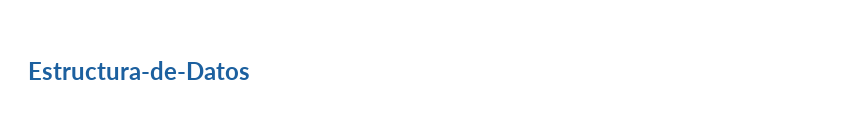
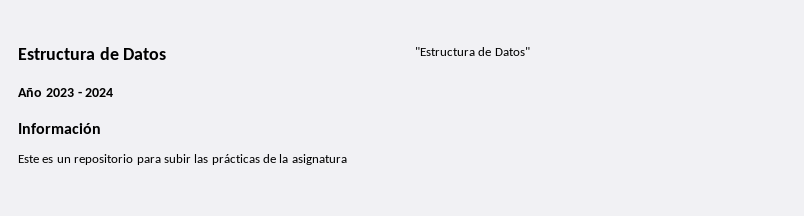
- Estructura-de-Datos
+ Estructura de Datos
+ Año 2023 - 2024
+ Información
+ Este es un repositorio para subir las prácticas de la asignatura "Estructura de Datos"

